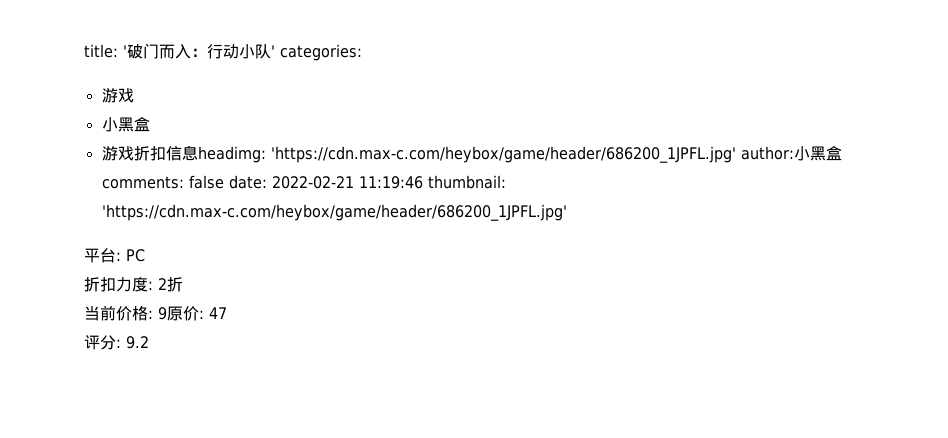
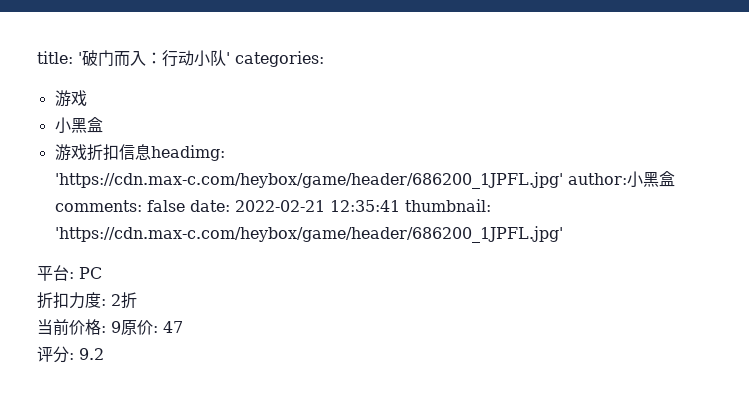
- 游戏折扣信息headimg: 'https://cdn.max-c.com/heybox/game/header/686200_1JPFL.jpg' author:小黑盒comments: false date: 2022-02-21 11:19:46 thumbnail: 'https://cdn.max-c.com/heybox/game/header/686200_1JPFL.jpg'
+ 游戏折扣信息headimg: 'https://cdn.max-c.com/heybox/game/header/686200_1JPFL.jpg' author:小黑盒comments: false date: 2022-02-21 12:35:41 thumbnail: 'https://cdn.max-c.com/heybox/game/header/686200_1JPFL.jpg'

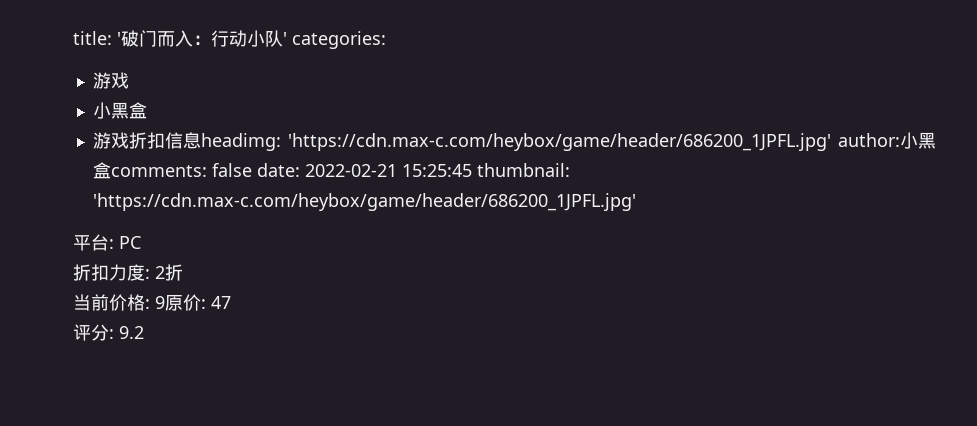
- 游戏折扣信息headimg: 'https://cdn.max-c.com/heybox/game/header/686200_1JPFL.jpg' author:小黑盒comments: false date: 2022-02-21 12:35:41 thumbnail: 'https://cdn.max-c.com/heybox/game/header/686200_1JPFL.jpg'
+ 游戏折扣信息headimg: 'https://cdn.max-c.com/heybox/game/header/686200_1JPFL.jpg' author:小黑盒comments: false date: 2022-02-21 15:25:45 thumbnail: 'https://cdn.max-c.com/heybox/game/header/686200_1JPFL.jpg'

